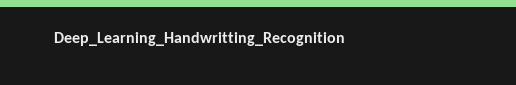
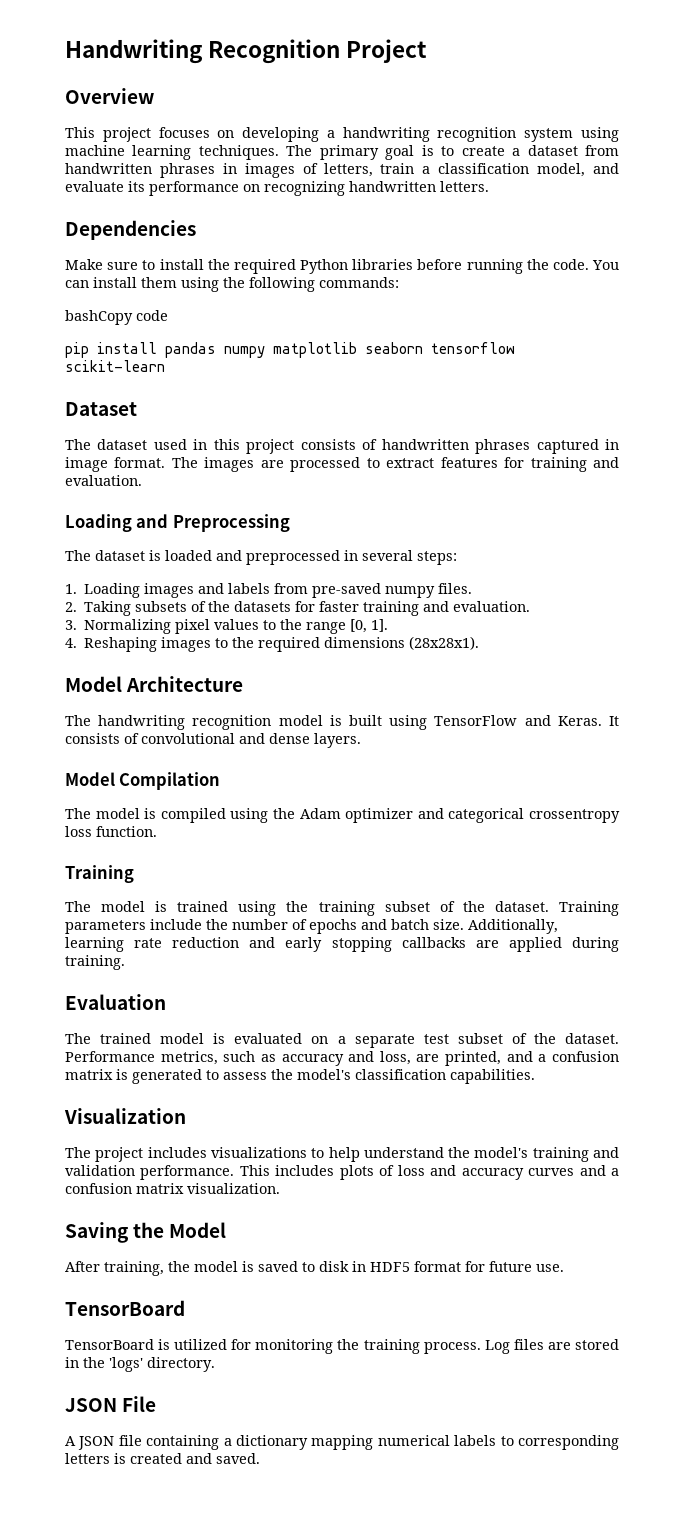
- Deep_Learning_Handwritting_Recognition
+ Handwriting Recognition Project
+ Overview
+ This project focuses on developing a handwriting recognition system using machine learning techniques. The primary goal is to create a dataset from handwritten phrases in images of letters, train a classification model, and evaluate its performance on recognizing handwritten letters.
+ Dependencies
+ Make sure to install the required Python libraries before running the code. You can install them using the following commands:
+ bashCopy code
+ pip install pandas numpy matplotlib seaborn tensorflow scikit-learn
+ Dataset
+ The dataset used in this project consists of handwritten phrases captured in image format. The images are processed to extract features for training and evaluation.
+ Loading and Preprocessing
+ The dataset is loaded and preprocessed in several steps:
+ 1. Loading images and labels from pre-saved numpy files.
+ 2. Taking subsets of the datasets for faster training and evaluation.
+ 3. Normalizing pixel values to the range [0, 1].
+ 4. Reshaping images to the required dimensions (28x28x1).
+ Model Architecture
+ The handwriting recognition model is built using TensorFlow and Keras. It consists of convolutional and dense layers.
+ Model Compilation
+ The model is compiled using the Adam optimizer and categorical crossentropy loss function.
+ Training
+ The model is trained using the training subset of the dataset. Training parameters include the number of epochs and batch size. Additionally, learning rate reduction and early stopping callbacks are applied during training.
+ Evaluation
+ The trained model is evaluated on a separate test subset of the dataset. Performance metrics, such as accuracy and loss, are printed, and a confusion matrix is generated to assess the model's classification capabilities.
+ Visualization
+ The project includes visualizations to help understand the model's training and validation performance. This includes plots of loss and accuracy curves and a confusion matrix visualization.
+ Saving the Model
+ After training, the model is saved to disk in HDF5 format for future use.
+ TensorBoard
+ TensorBoard is utilized for monitoring the training process. Log files are stored in the 'logs' directory.
+ JSON File
+ A JSON file containing a dictionary mapping numerical labels to corresponding letters is created and saved.

